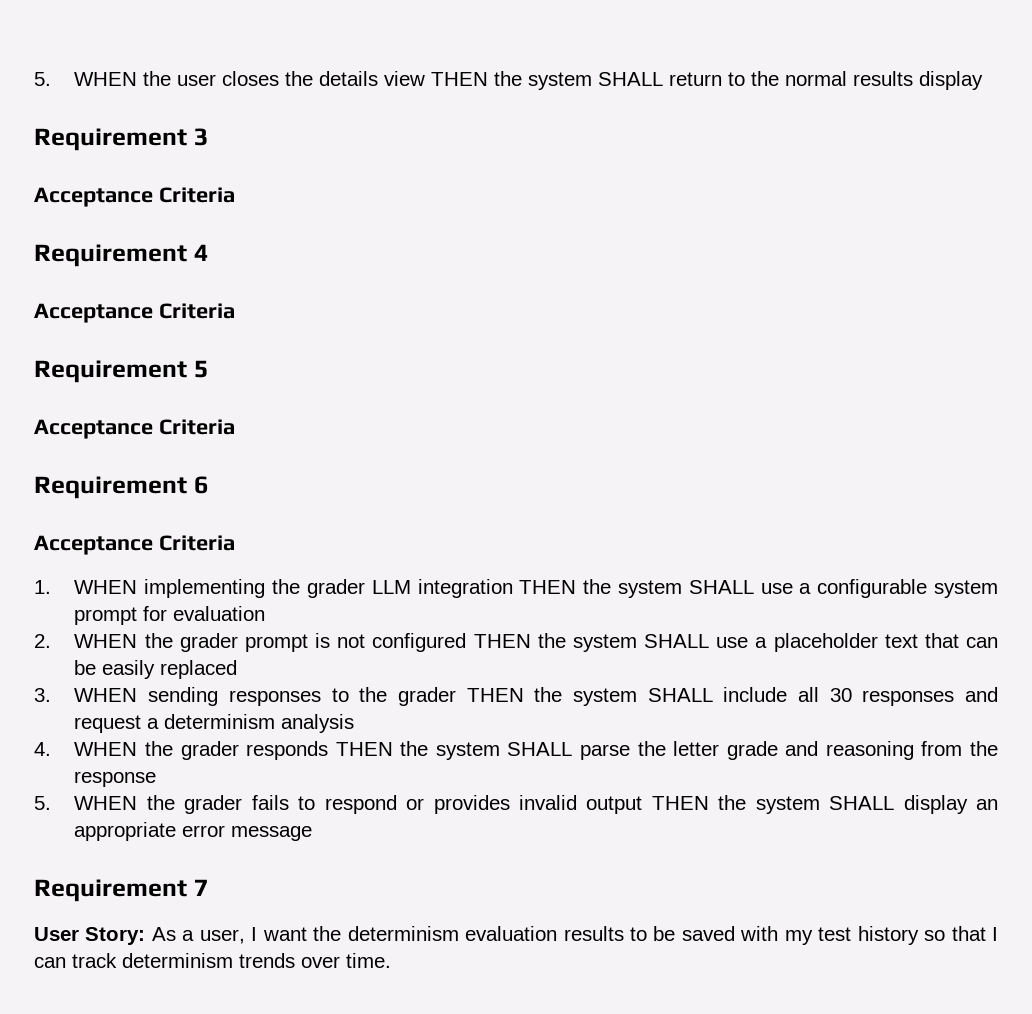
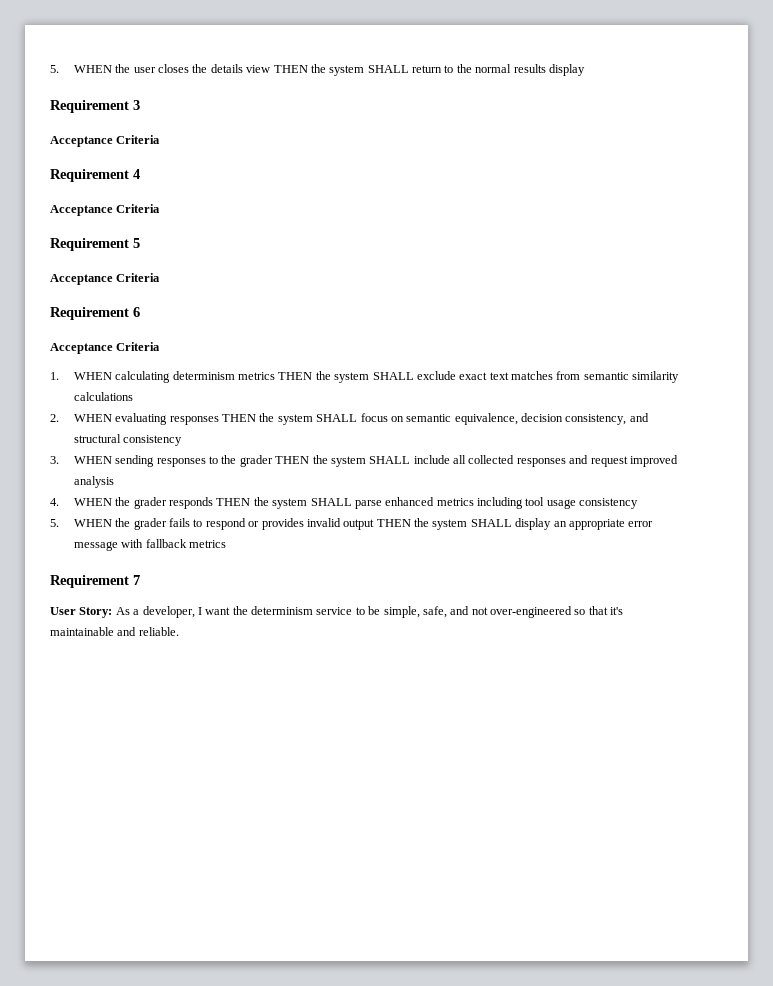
- 1. WHEN implementing the grader LLM integration THEN the system SHALL use a configurable system prompt for evaluation
- 2. WHEN the grader prompt is not configured THEN the system SHALL use a placeholder text that can be easily replaced
+ 1. WHEN calculating determinism metrics THEN the system SHALL exclude exact text matches from semantic similarity calculations
+ 2. WHEN evaluating responses THEN the system SHALL focus on semantic equivalence, decision consistency, and structural consistency
- 3. WHEN sending responses to the grader THEN the system SHALL include all 30 responses and request a determinism analysis
+ 3. WHEN sending responses to the grader THEN the system SHALL include all collected responses and request improved analysis
- 4. WHEN the grader responds THEN the system SHALL parse the letter grade and reasoning from the response
+ 4. WHEN the grader responds THEN the system SHALL parse enhanced metrics including tool usage consistency
- 5. WHEN the grader fails to respond or provides invalid output THEN the system SHALL display an appropriate error message
+ 5. WHEN the grader fails to respond or provides invalid output THEN the system SHALL display an appropriate error message with fallback metrics
- User Story: As a user, I want the determinism evaluation results to be saved with my test history so that I can track determinism trends over time.
+ User Story: As a developer, I want the determinism service to be simple, safe, and not over-engineered so that it's maintainable and reliable.

